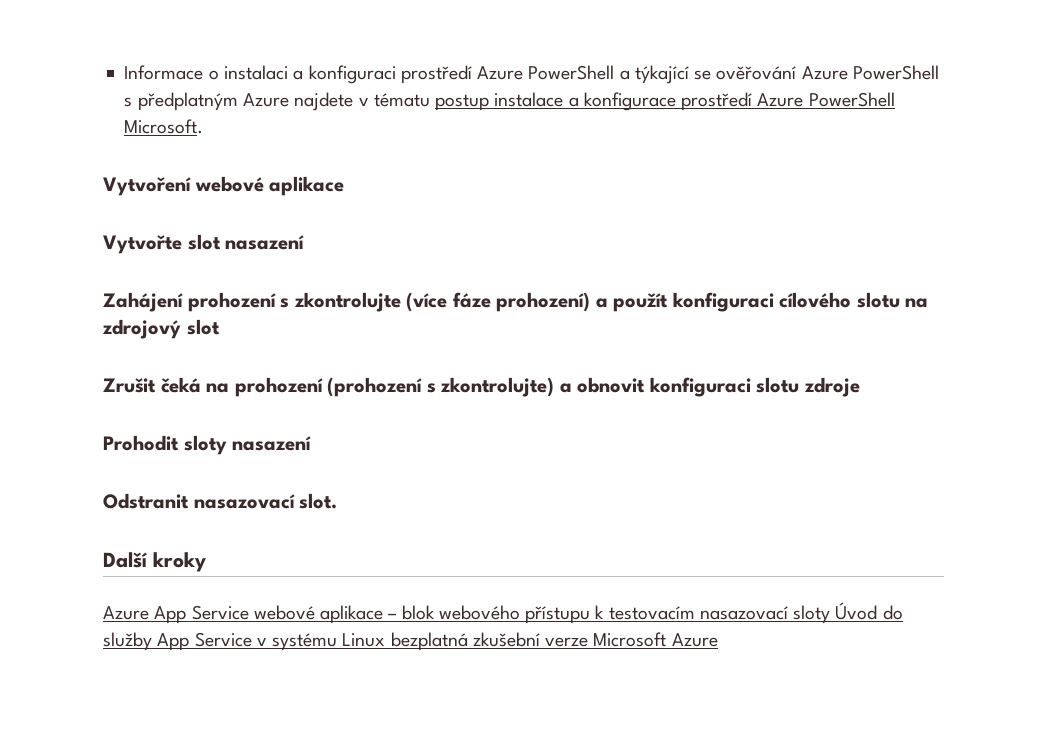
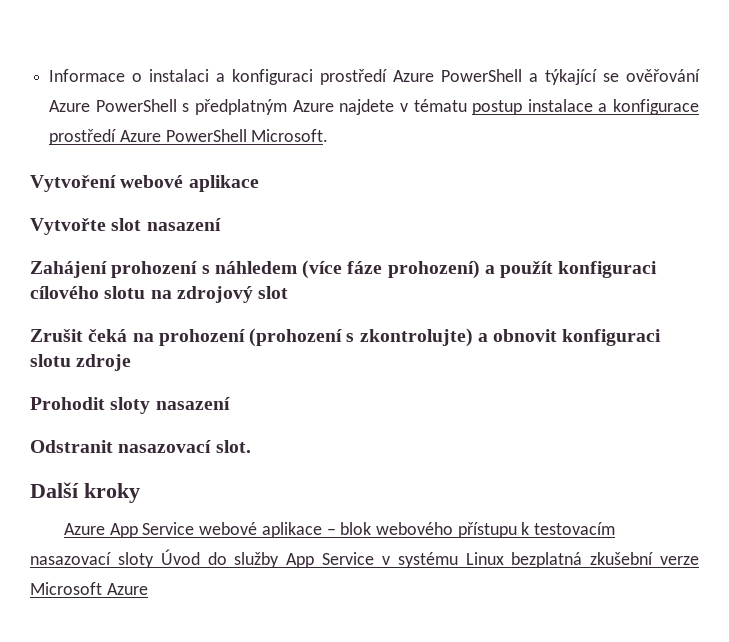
- Zahájení prohození s zkontrolujte (více fáze prohození) a použít konfiguraci cílového slotu na zdrojový slot
+ Zahájení prohození s náhledem (více fáze prohození) a použít konfiguraci cílového slotu na zdrojový slot

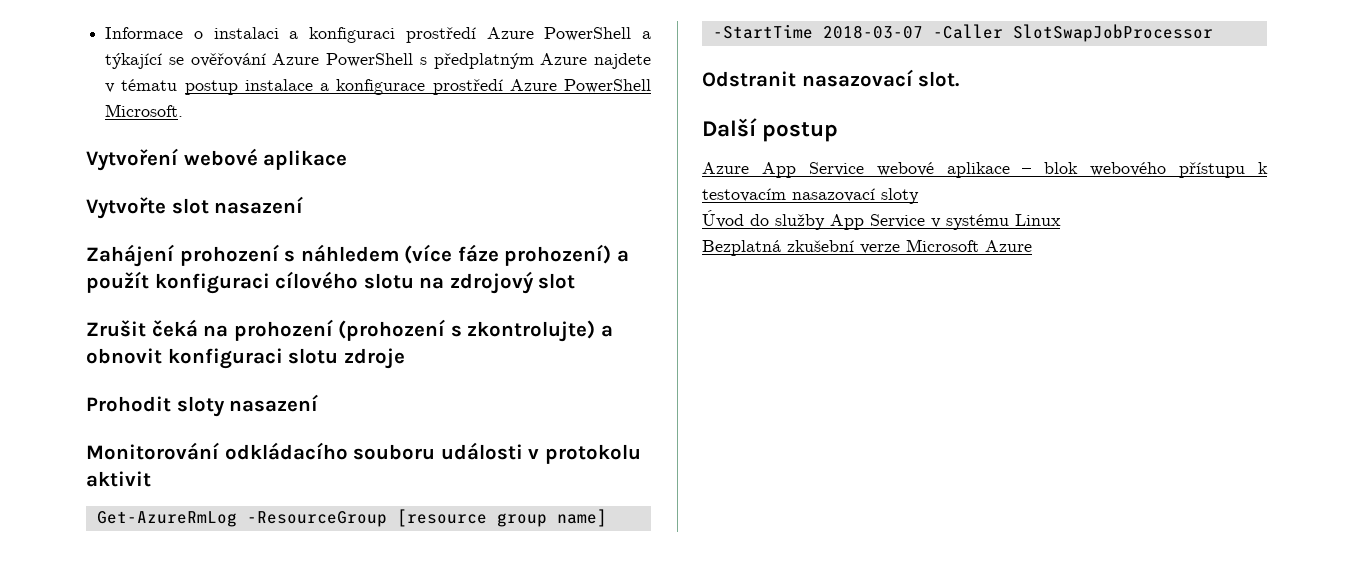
+ Monitorování odkládacího souboru události v protokolu aktivit
+ Get-AzureRmLog -ResourceGroup [resource group name] -StartTime 2018-03-07 -Caller SlotSwapJobProcessor
- Další kroky
+ Další postup
- Azure App Service webové aplikace – blok webového přístupu k testovacím nasazovací sloty Úvod do služby App Service v systému Linux bezplatná zkušební verze Microsoft Azure
+ Azure App Service webové aplikace – blok webového přístupu k testovacím nasazovací sloty
+ Úvod do služby App Service v systému Linux
+ Bezplatná zkušební verze Microsoft Azure

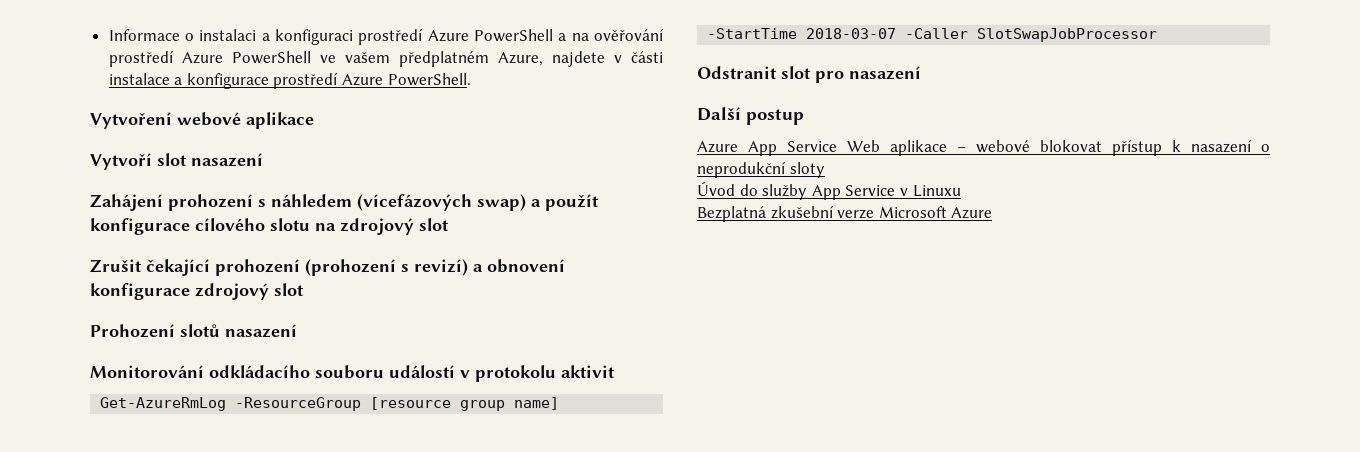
- Informace o instalaci a konfiguraci prostředí Azure PowerShell a týkající se ověřování Azure PowerShell s předplatným Azure najdete v tématu postup instalace a konfigurace prostředí Azure PowerShell Microsoft.
+ Informace o instalaci a konfiguraci prostředí Azure PowerShell a na ověřování prostředí Azure PowerShell ve vašem předplatném Azure, najdete v části instalace a konfigurace prostředí Azure PowerShell.
- Vytvořte slot nasazení
+ Vytvoří slot nasazení
- Zahájení prohození s náhledem (více fáze prohození) a použít konfiguraci cílového slotu na zdrojový slot
+ Zahájení prohození s náhledem (vícefázových swap) a použít konfigurace cílového slotu na zdrojový slot
- Zrušit čeká na prohození (prohození s zkontrolujte) a obnovit konfiguraci slotu zdroje
- Prohodit sloty nasazení
+ Zrušit čekající prohození (prohození s revizí) a obnovení konfigurace zdrojový slot
+ Prohození slotů nasazení
- Monitorování odkládacího souboru události v protokolu aktivit
+ Monitorování odkládacího souboru událostí v protokolu aktivit
- Odstranit nasazovací slot.
+ Odstranit slot pro nasazení
- Azure App Service webové aplikace – blok webového přístupu k testovacím nasazovací sloty
+ Azure App Service Web aplikace – webové blokovat přístup k nasazení o neprodukční sloty
- Úvod do služby App Service v systému Linux
+ Úvod do služby App Service v Linuxu

